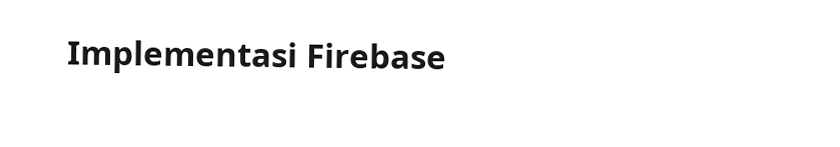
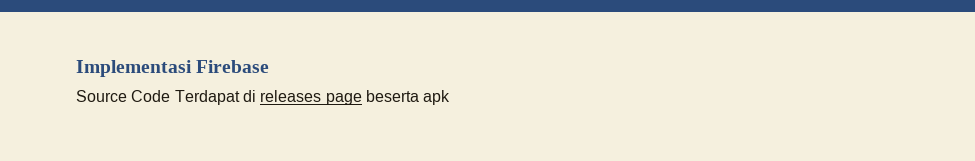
+ Source Code Terdapat di releases page beserta apk

